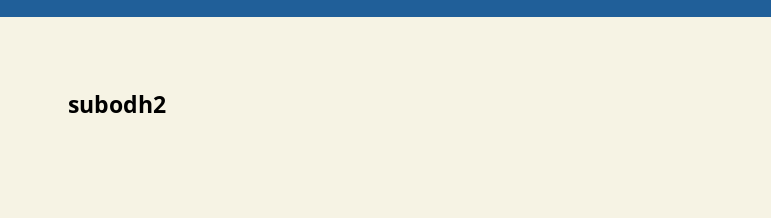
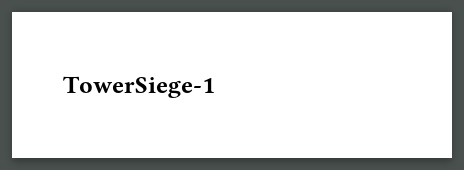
- subodh2
+ TowerSiege-1

